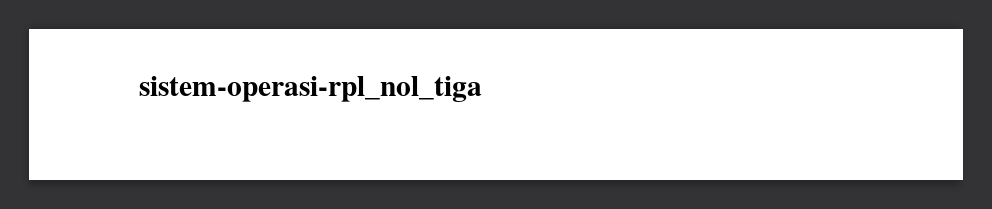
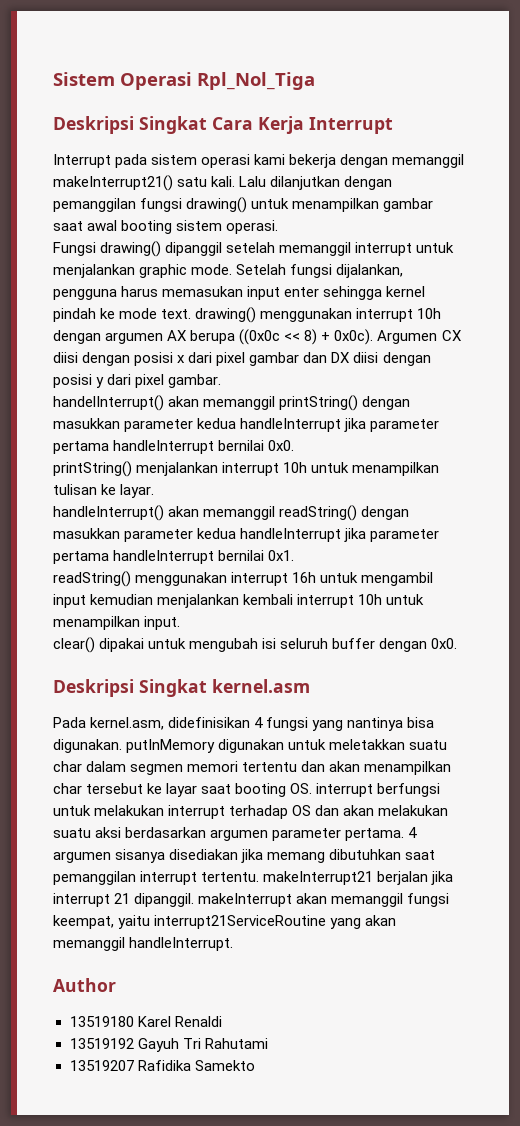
- sistem-operasi-rpl_nol_tiga
+ Sistem Operasi Rpl_Nol_Tiga
+ Deskripsi Singkat Cara Kerja Interrupt
+ Interrupt pada sistem operasi kami bekerja dengan memanggil makeInterrupt21() satu kali. Lalu dilanjutkan dengan pemanggilan fungsi drawing() untuk menampilkan gambar saat awal booting sistem operasi.
+ Fungsi drawing() dipanggil setelah memanggil interrupt untuk menjalankan graphic mode. Setelah fungsi dijalankan, pengguna harus memasukan input enter sehingga kernel pindah ke mode text. drawing() menggunakan interrupt 10h dengan argumen AX berupa ((0x0c << 8) + 0x0c). Argumen CX diisi dengan posisi x dari pixel gambar dan DX diisi dengan posisi y dari pixel gambar.
+ handelInterrupt() akan memanggil printString() dengan masukkan parameter kedua handleInterrupt jika parameter pertama handleInterrupt bernilai 0x0.
+ printString() menjalankan interrupt 10h untuk menampilkan tulisan ke layar.
+ handleInterrupt() akan memanggil readString() dengan masukkan parameter kedua handleInterrupt jika parameter pertama handleInterrupt bernilai 0x1.
+ readString() menggunakan interrupt 16h untuk mengambil input kemudian menjalankan kembali interrupt 10h untuk menampilkan input.
+ clear() dipakai untuk mengubah isi seluruh buffer dengan 0x0.
+ Deskripsi Singkat kernel.asm
+ Pada kernel.asm, didefinisikan 4 fungsi yang nantinya bisa digunakan. putInMemory digunakan untuk meletakkan suatu char dalam segmen memori tertentu dan akan menampilkan char tersebut ke layar saat booting OS. interrupt berfungsi untuk melakukan interrupt terhadap OS dan akan melakukan suatu aksi berdasarkan argumen parameter pertama. 4 argumen sisanya disediakan jika memang dibutuhkan saat pemanggilan interrupt tertentu. makeInterrupt21 berjalan jika interrupt 21 dipanggil. makeInterrupt akan memanggil fungsi keempat, yaitu interrupt21ServiceRoutine yang akan memanggil handleInterrupt.
+ Author
+ 13519180 Karel Renaldi
+ 13519192 Gayuh Tri Rahutami
+ 13519207 Rafidika Samekto

